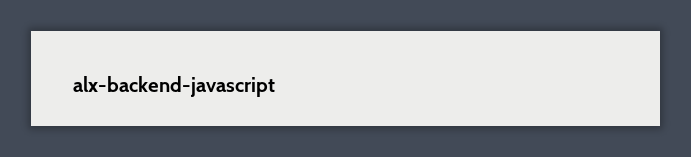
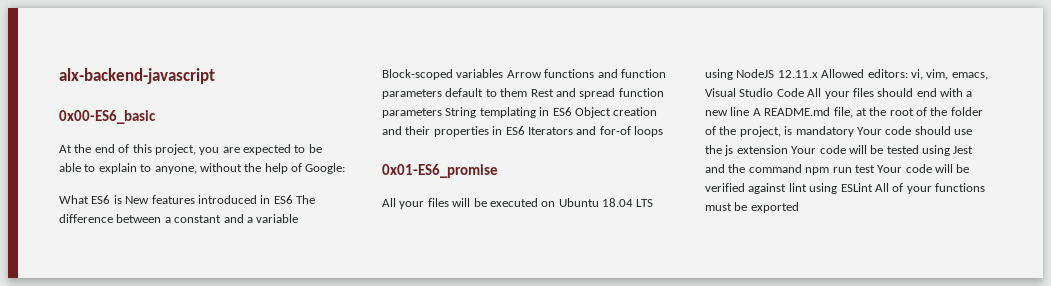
+ 0x00-ES6_basic
+ At the end of this project, you are expected to be able to explain to anyone, without the help of Google:
+ What ES6 is New features introduced in ES6 The difference between a constant and a variable Block-scoped variables Arrow functions and function parameters default to them Rest and spread function parameters String templating in ES6 Object creation and their properties in ES6 Iterators and for-of loops
+ 0x01-ES6_promise
+ All your files will be executed on Ubuntu 18.04 LTS using NodeJS 12.11.x Allowed editors: vi, vim, emacs, Visual Studio Code All your files should end with a new line A README.md file, at the root of the folder of the project, is mandatory Your code should use the js extension Your code will be tested using Jest and the command npm run test Your code will be verified against lint using ESLint All of your functions must be exported

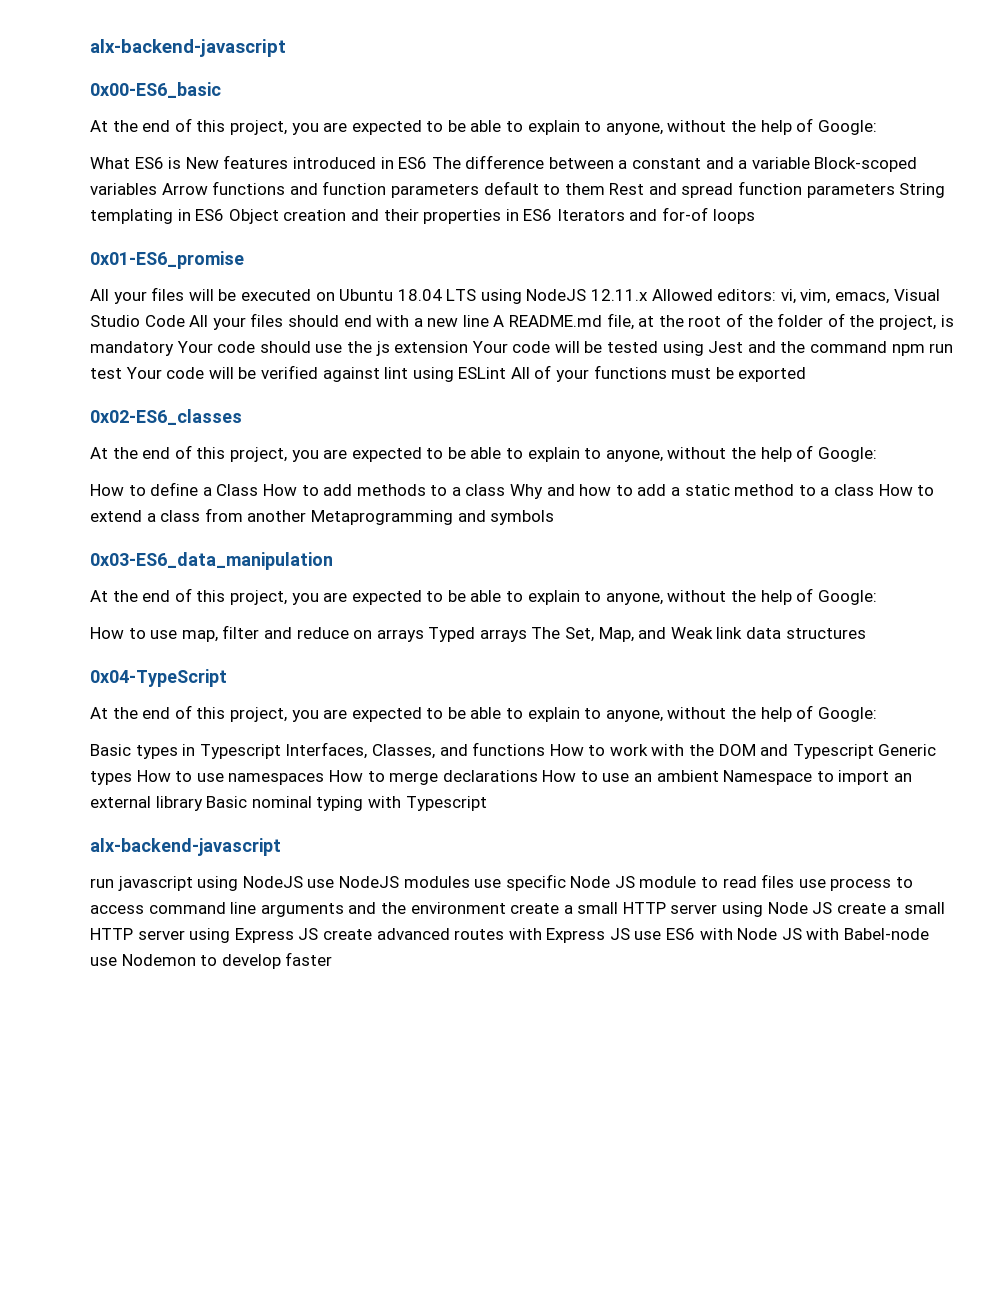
+ 0x02-ES6_classes
+ At the end of this project, you are expected to be able to explain to anyone, without the help of Google:
+ How to define a Class How to add methods to a class Why and how to add a static method to a class How to extend a class from another Metaprogramming and symbols
+ 0x03-ES6_data_manipulation
+ At the end of this project, you are expected to be able to explain to anyone, without the help of Google:
+ How to use map, filter and reduce on arrays Typed arrays The Set, Map, and Weak link data structures
+ 0x04-TypeScript
+ At the end of this project, you are expected to be able to explain to anyone, without the help of Google:
+ Basic types in Typescript Interfaces, Classes, and functions How to work with the DOM and Typescript Generic types How to use namespaces How to merge declarations How to use an ambient Namespace to import an external library Basic nominal typing with Typescript
+ alx-backend-javascript
+ run javascript using NodeJS use NodeJS modules use specific Node JS module to read files use process to access command line arguments and the environment create a small HTTP server using Node JS create a small HTTP server using Express JS create advanced routes with Express JS use ES6 with Node JS with Babel-node use Nodemon to develop faster

